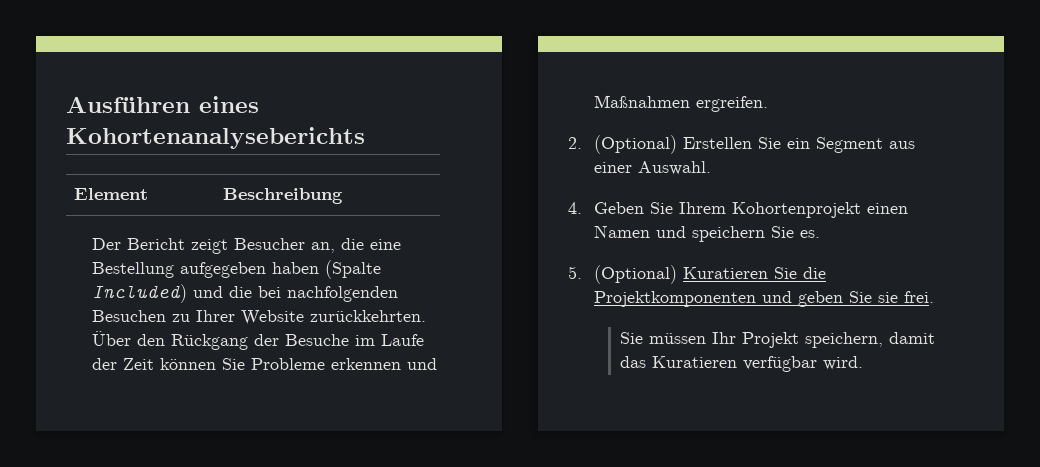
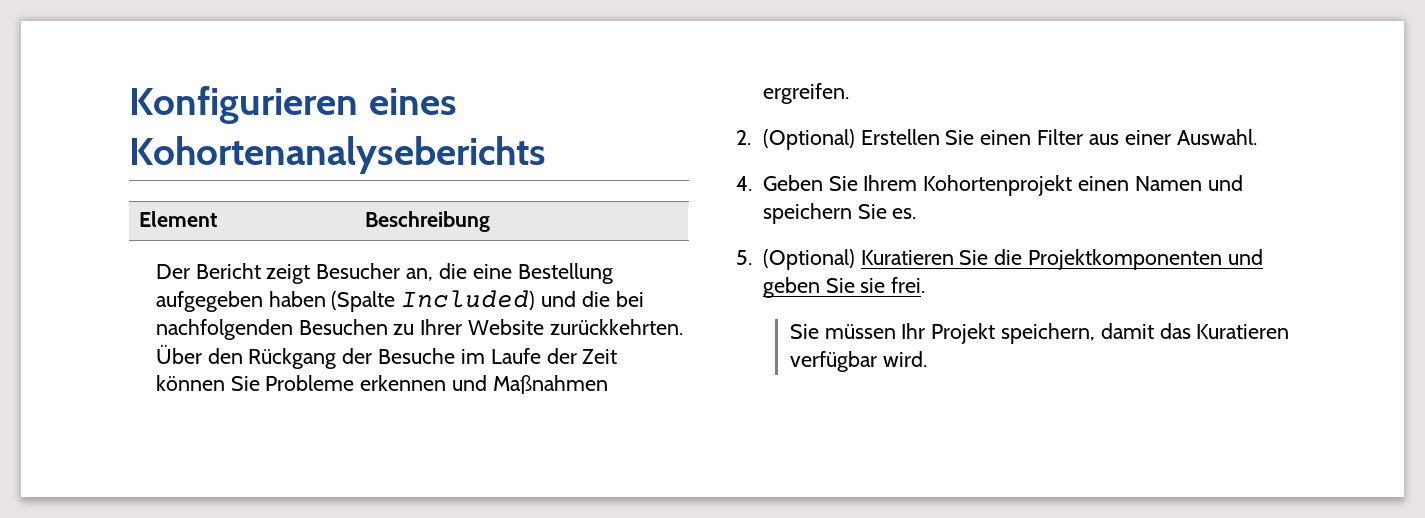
- Ausführen eines Kohortenanalyseberichts
+ Konfigurieren eines Kohortenanalyseberichts
- 2. (Optional) Erstellen Sie ein Segment aus einer Auswahl.
+ 2. (Optional) Erstellen Sie einen Filter aus einer Auswahl.

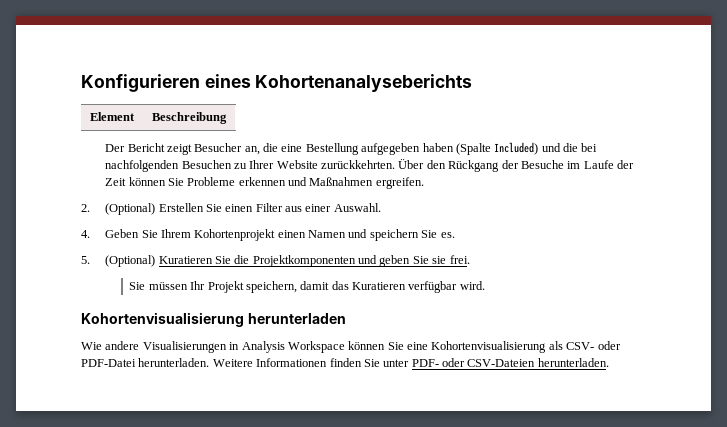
+ Kohortenvisualisierung herunterladen
+ Wie andere Visualisierungen in Analysis Workspace können Sie eine Kohortenvisualisierung als CSV- oder PDF-Datei herunterladen. Weitere Informationen finden Sie unter PDF- oder CSV-Dateien herunterladen.

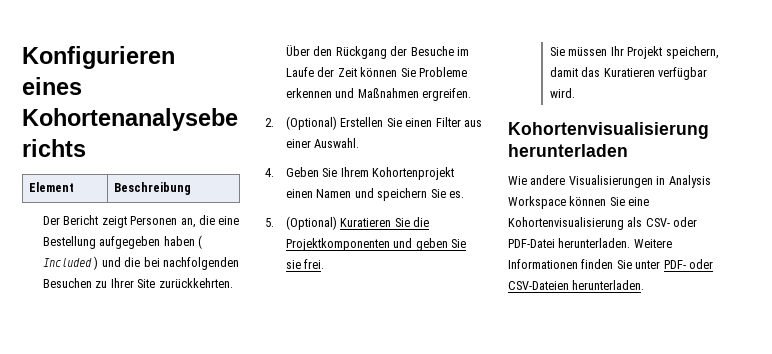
- Der Bericht zeigt Besucher an, die eine Bestellung aufgegeben haben (Spalte Included) und die bei nachfolgenden Besuchen zu Ihrer Website zurückkehrten.
+ Der Bericht zeigt Personen an, die eine Bestellung aufgegeben haben ( Included ) und die bei nachfolgenden Besuchen zu Ihrer Site zurückkehrten.

